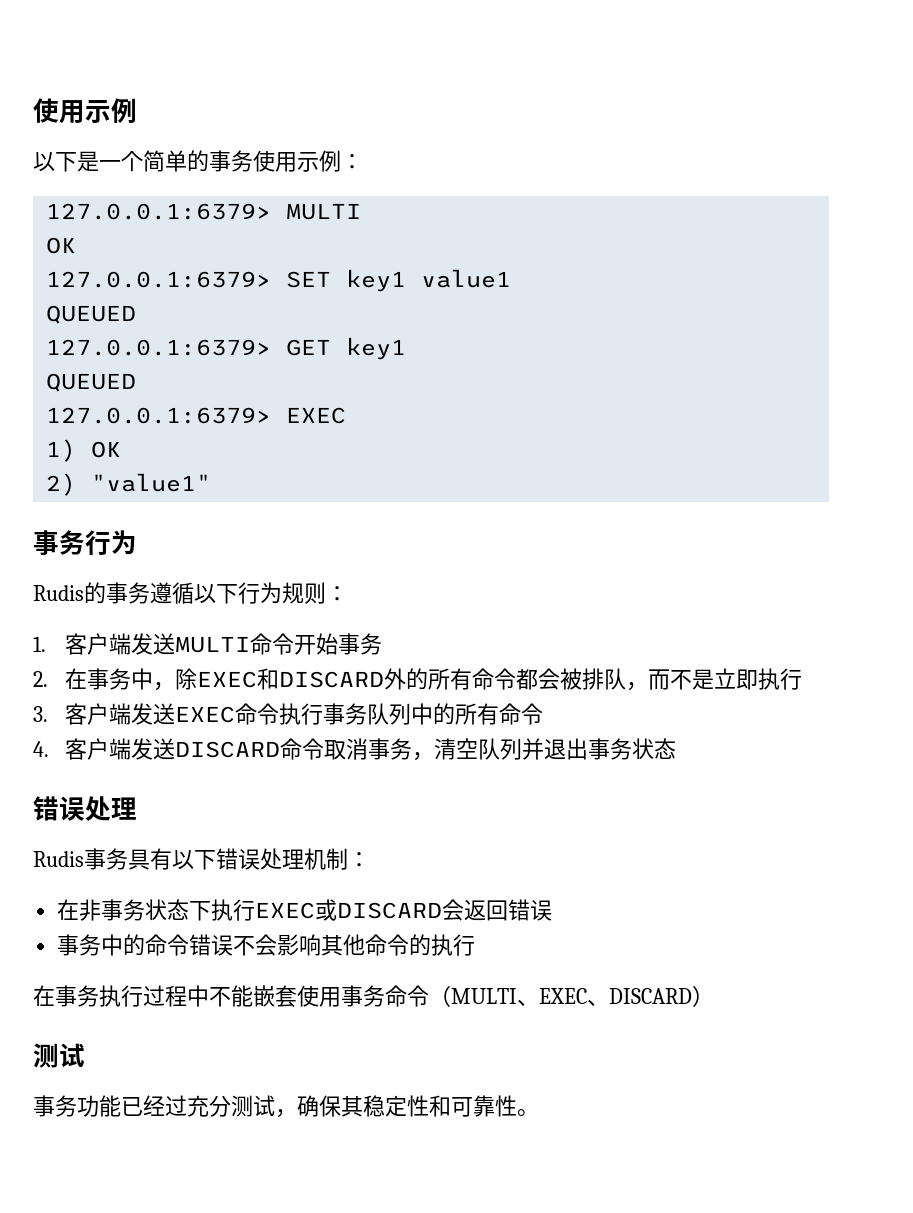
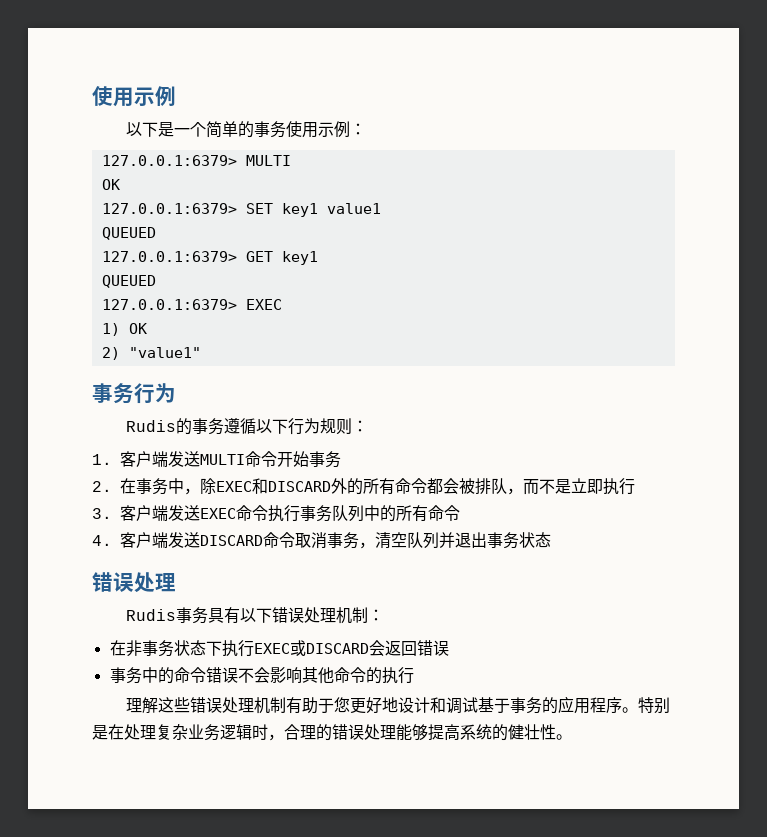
- 在事务执行过程中不能嵌套使用事务命令（MULTI、EXEC、DISCARD）
- 测试
- 事务功能已经过充分测试，确保其稳定性和可靠性。
+ 理解这些错误处理机制有助于您更好地设计和调试基于事务的应用程序。特别是在处理复杂业务逻辑时，合理的错误处理能够提高系统的健壮性。

